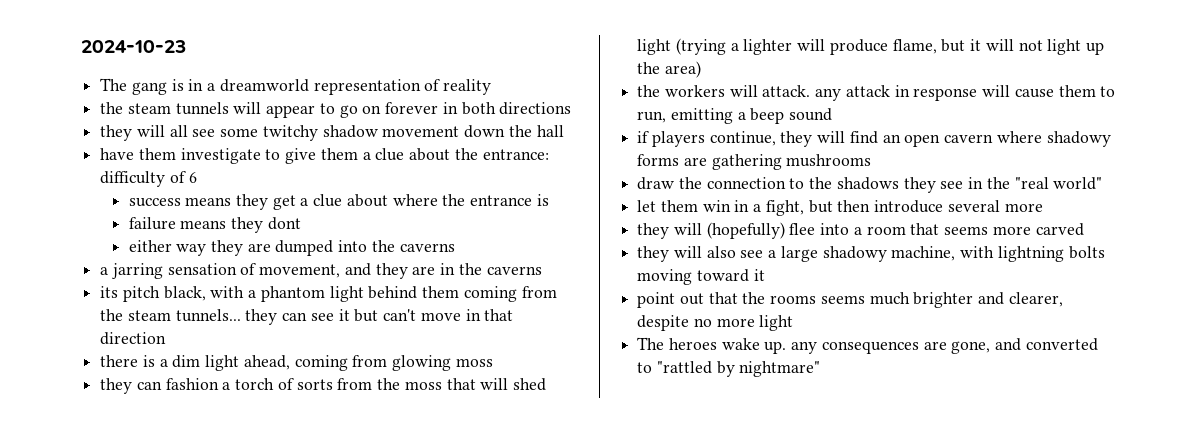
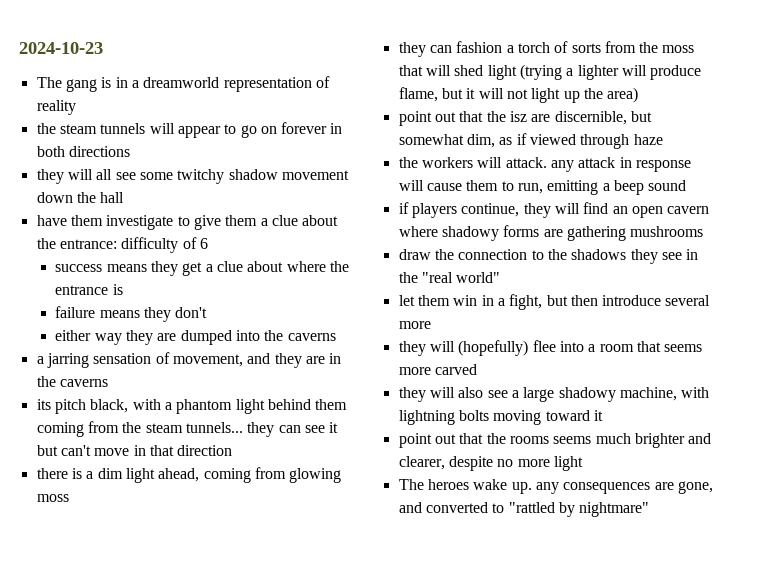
- failure means they dont
+ failure means they don't
+ point out that the isz are discernible, but somewhat dim, as if viewed through haze

